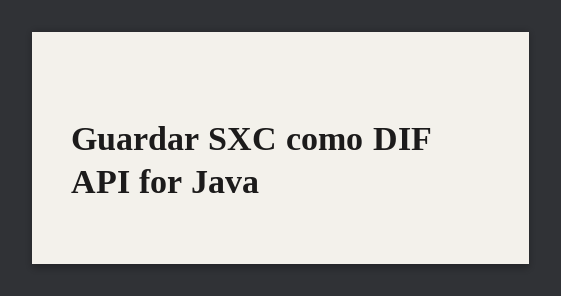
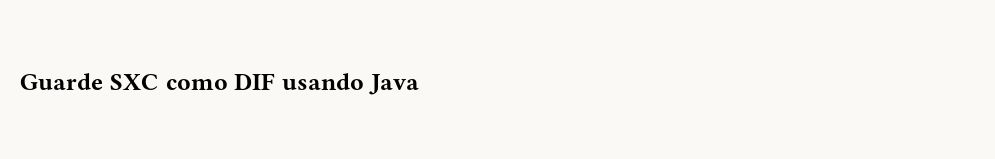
- Guardar SXC como DIF API for Java
+ Guarde SXC como DIF usando Java

